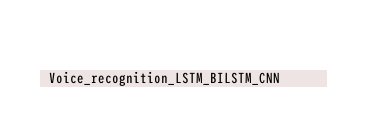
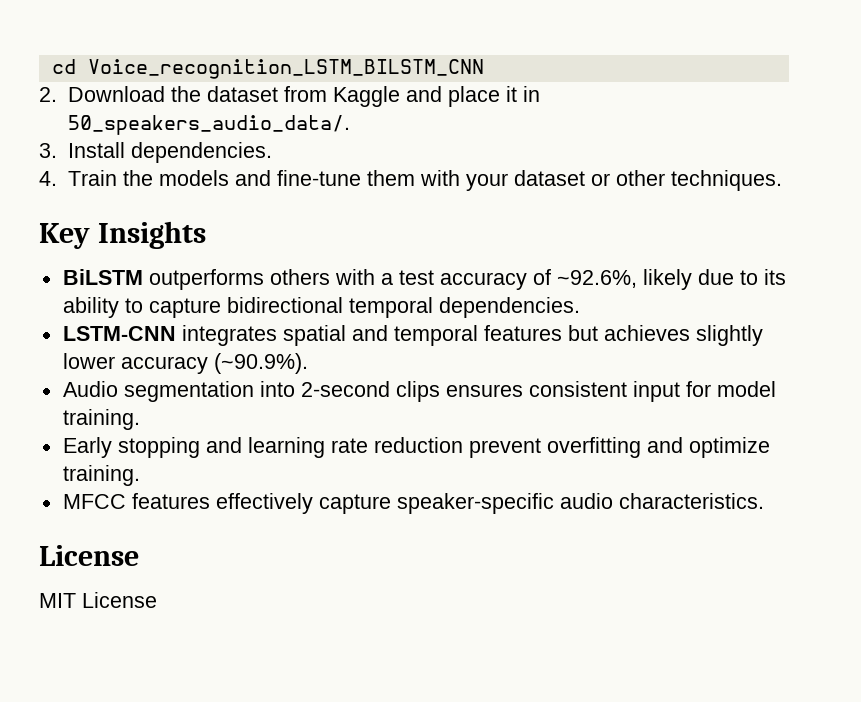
- Voice_recognition_LSTM_BILSTM_CNN
+ cd Voice_recognition_LSTM_BILSTM_CNN
+ 2. Download the dataset from Kaggle and place it in 50_speakers_audio_data/.
+ 3. Install dependencies.
+ 4. Train the models and fine-tune them with your dataset or other techniques.
+ Key Insights
+ BiLSTM outperforms others with a test accuracy of ~92.6%, likely due to its ability to capture bidirectional temporal dependencies.
+ LSTM-CNN integrates spatial and temporal features but achieves slightly lower accuracy (~90.9%).
+ Audio segmentation into 2-second clips ensures consistent input for model training.
+ Early stopping and learning rate reduction prevent overfitting and optimize training.
+ MFCC features effectively capture speaker-specific audio characteristics.
+ License
+ MIT License

